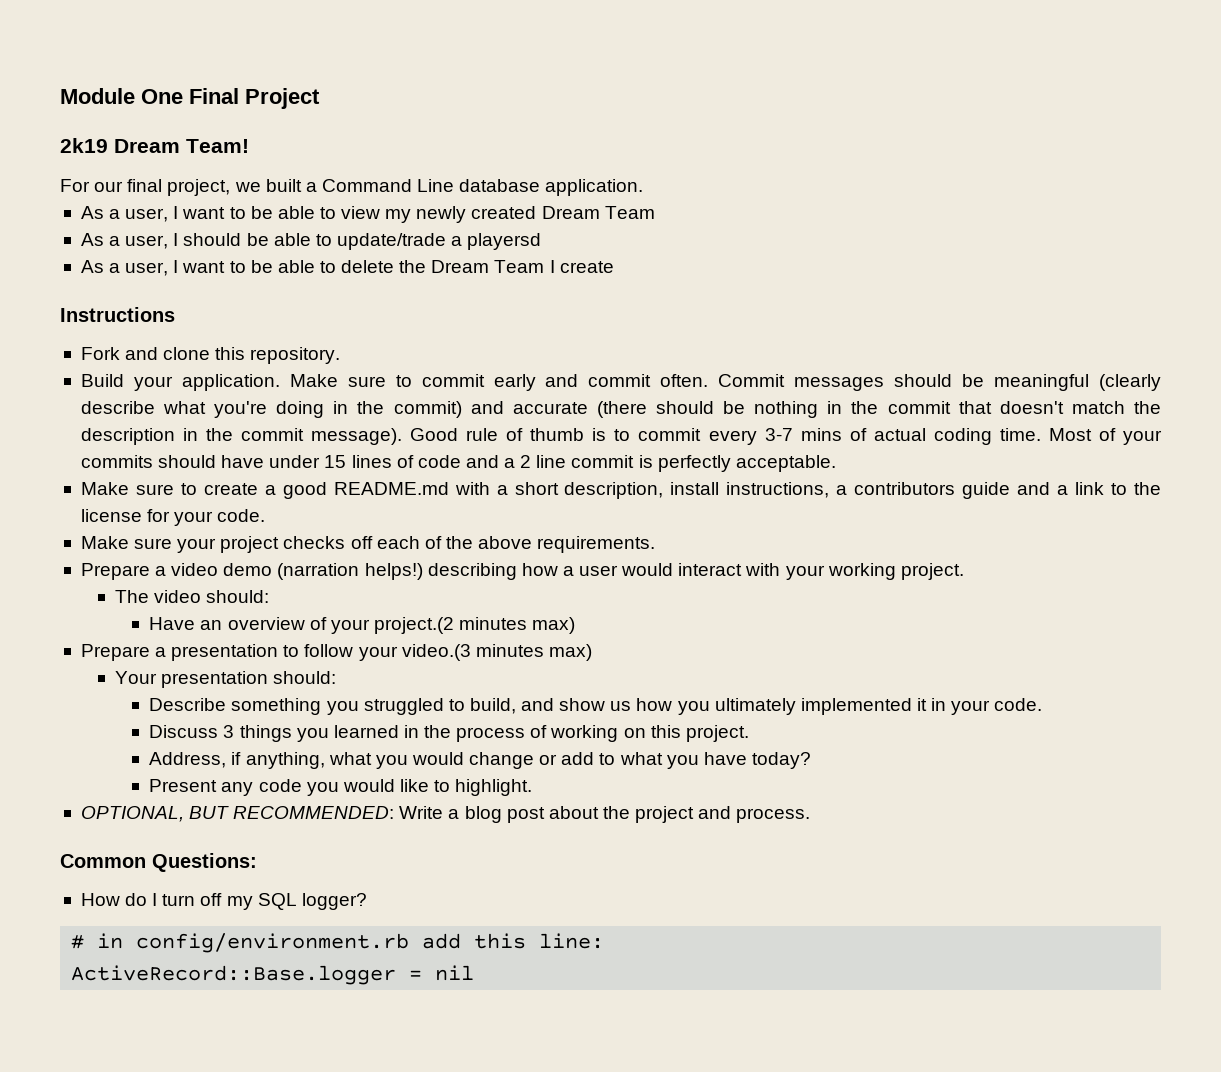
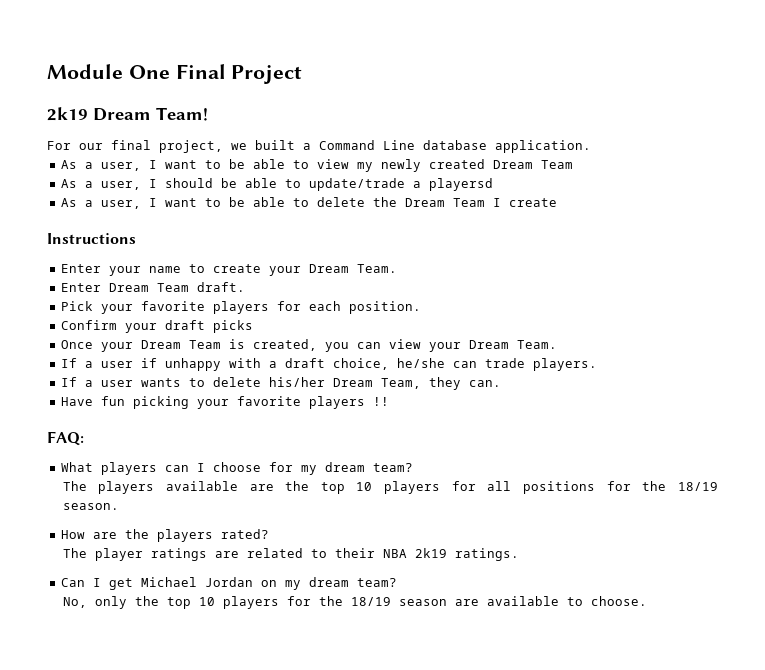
- Fork and clone this repository.
- Build your application. Make sure to commit early and commit often. Commit messages should be meaningful (clearly describe what you're doing in the commit) and accurate (there should be nothing in the commit that doesn't match the description in the commit message). Good rule of thumb is to commit every 3-7 mins of actual coding time. Most of your commits should have under 15 lines of code and a 2 line commit is perfectly acceptable.
- Make sure to create a good README.md with a short description, install instructions, a contributors guide and a link to the license for your code.
- Make sure your project checks off each of the above requirements.
- Prepare a video demo (narration helps!) describing how a user would interact with your working project.
- The video should:
- Have an overview of your project.(2 minutes max)
- Prepare a presentation to follow your video.(3 minutes max)
- Your presentation should:
- Describe something you struggled to build, and show us how you ultimately implemented it in your code.
- Discuss 3 things you learned in the process of working on this project.
- Address, if anything, what you would change or add to what you have today?
- Present any code you would like to highlight.
- OPTIONAL, BUT RECOMMENDED: Write a blog post about the project and process.
- Common Questions:
- How do I turn off my SQL logger?
- # in config/environment.rb add this line:
- ActiveRecord::Base.logger = nil
+ Enter your name to create your Dream Team.
+ Enter Dream Team draft.
+ Pick your favorite players for each position.
+ Confirm your draft picks
+ Once your Dream Team is created, you can view your Dream Team.
+ If a user if unhappy with a draft choice, he/she can trade players.
+ If a user wants to delete his/her Dream Team, they can.
+ Have fun picking your favorite players !!
+ FAQ:
+ What players can I choose for my dream team?
+ The players available are the top 10 players for all positions for the 18/19 season.
+ How are the players rated?
+ The player ratings are related to their NBA 2k19 ratings.
+ Can I get Michael Jordan on my dream team?
+ No, only the top 10 players for the 18/19 season are available to choose.

